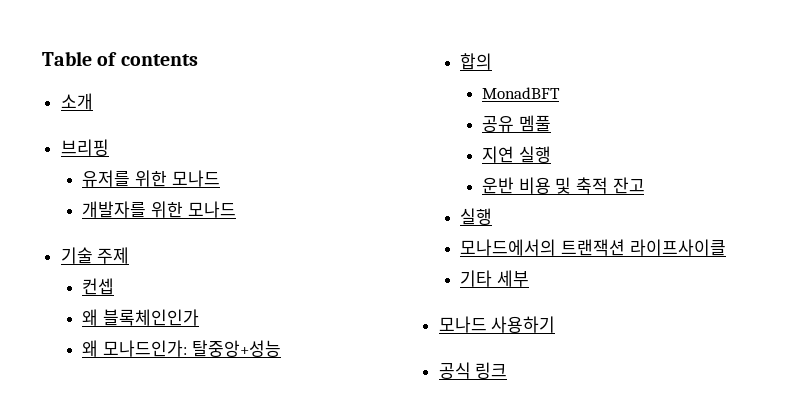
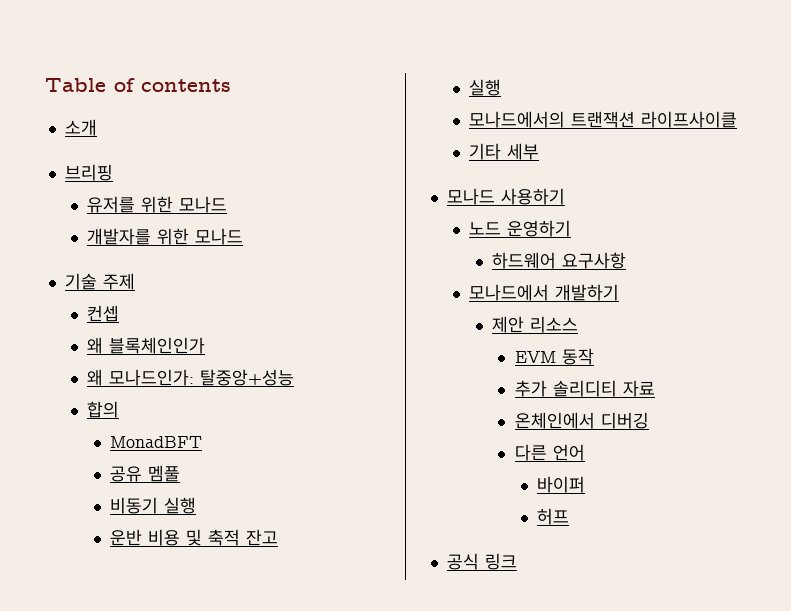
- 지연 실행
+ 비동기 실행
+ 노드 운영하기
+ 하드웨어 요구사항
+ 모나드에서 개발하기
+ 제안 리소스
+ EVM 동작
+ 추가 솔리디티 자료
+ 온체인에서 디버깅
+ 다른 언어
+ 바이퍼
+ 허프

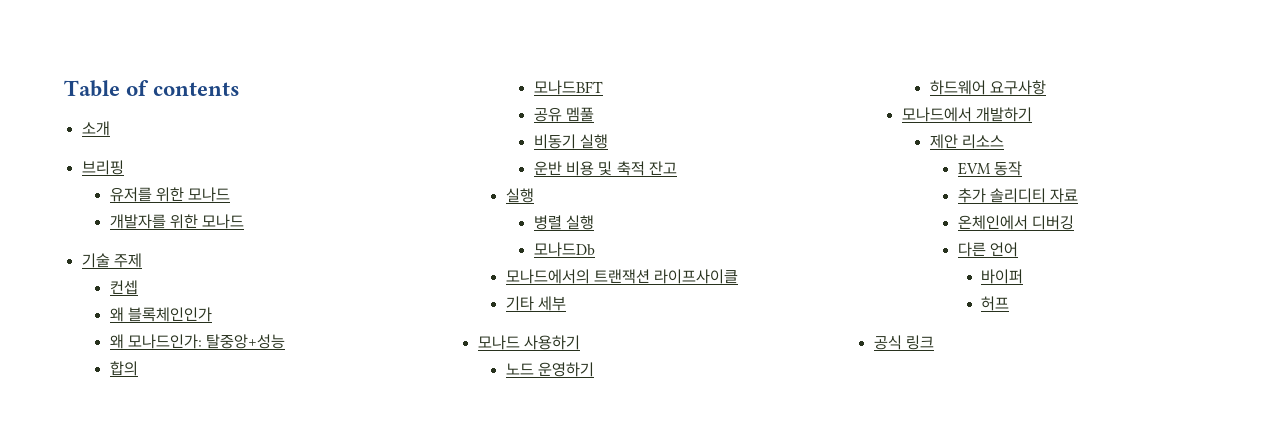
- MonadBFT
+ 모나드BFT
+ 병렬 실행
+ 모나드Db

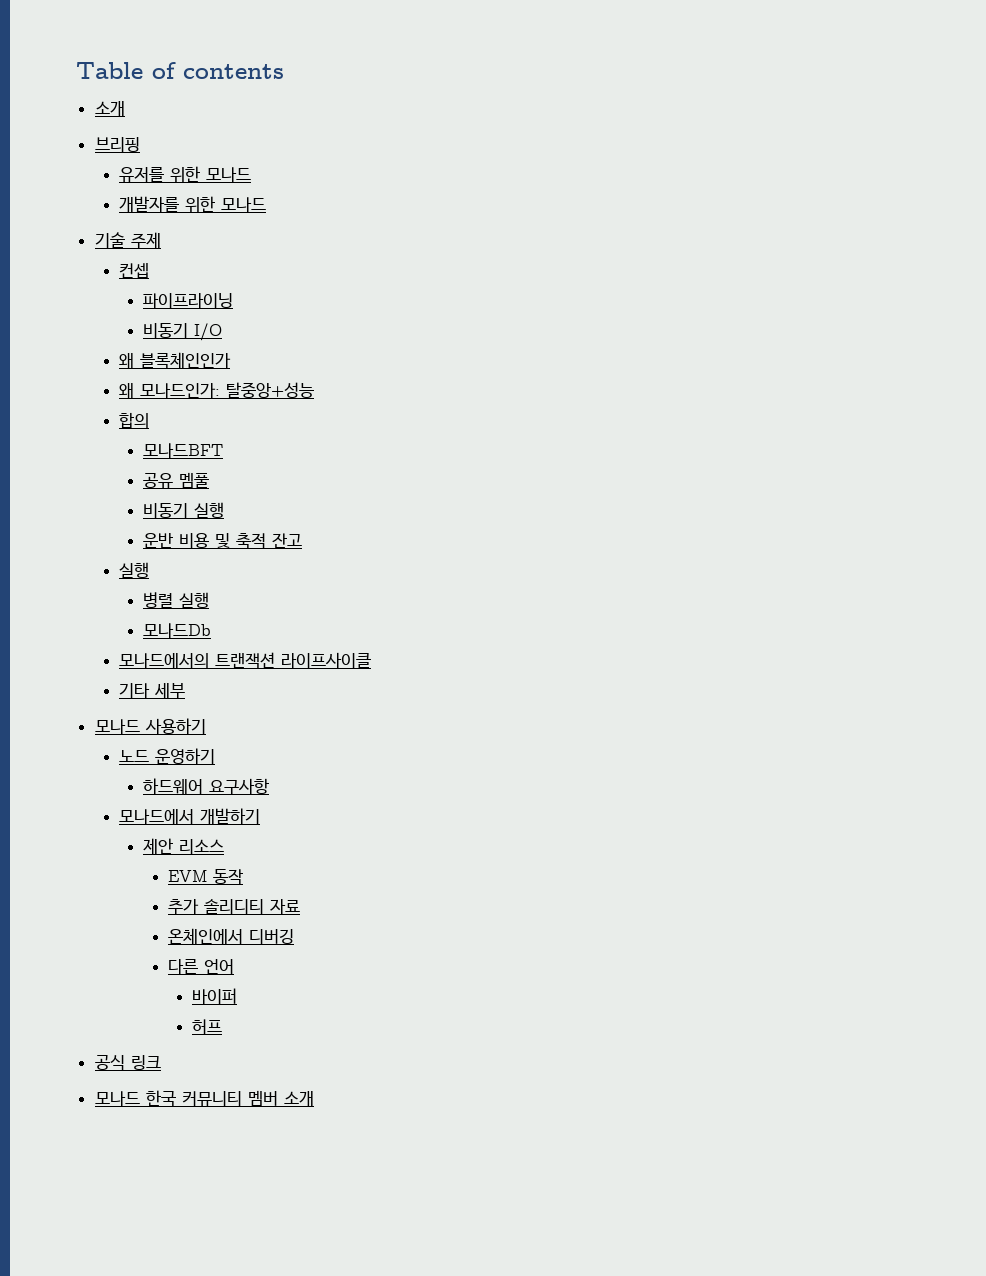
+ 파이프라이닝
+ 비동기 I/O
+ 모나드 한국 커뮤니티 멤버 소개

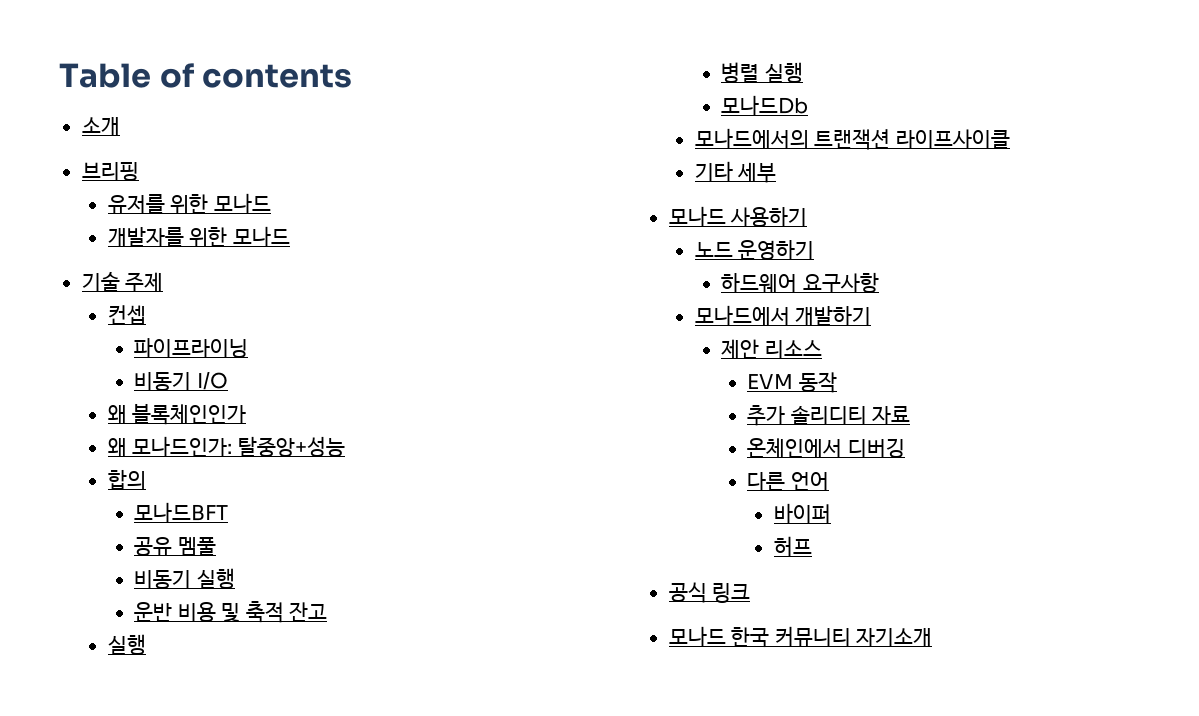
- 모나드 한국 커뮤니티 멤버 소개
+ 모나드 한국 커뮤니티 자기소개

